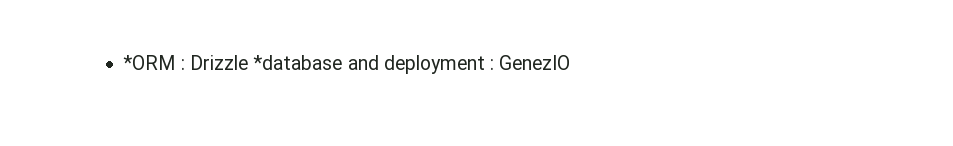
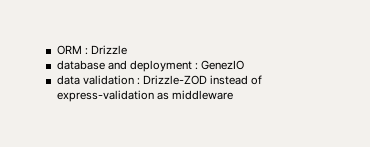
- *ORM : Drizzle *database and deployment : GenezIO
+ ORM : Drizzle
+ database and deployment : GenezIO
+ data validation : Drizzle-ZOD instead of express-validation as middleware

